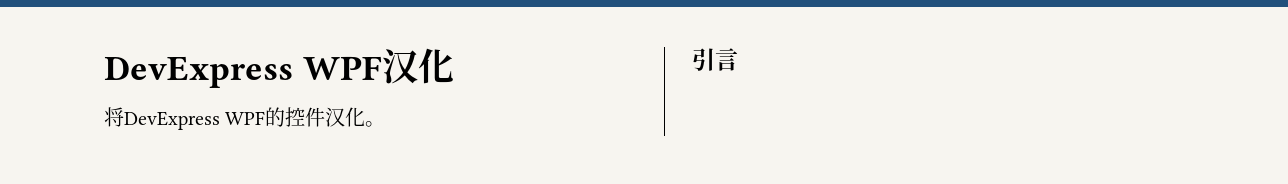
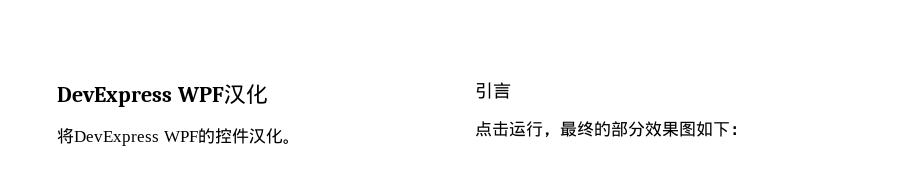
+ 点击运行，最终的部分效果图如下：

